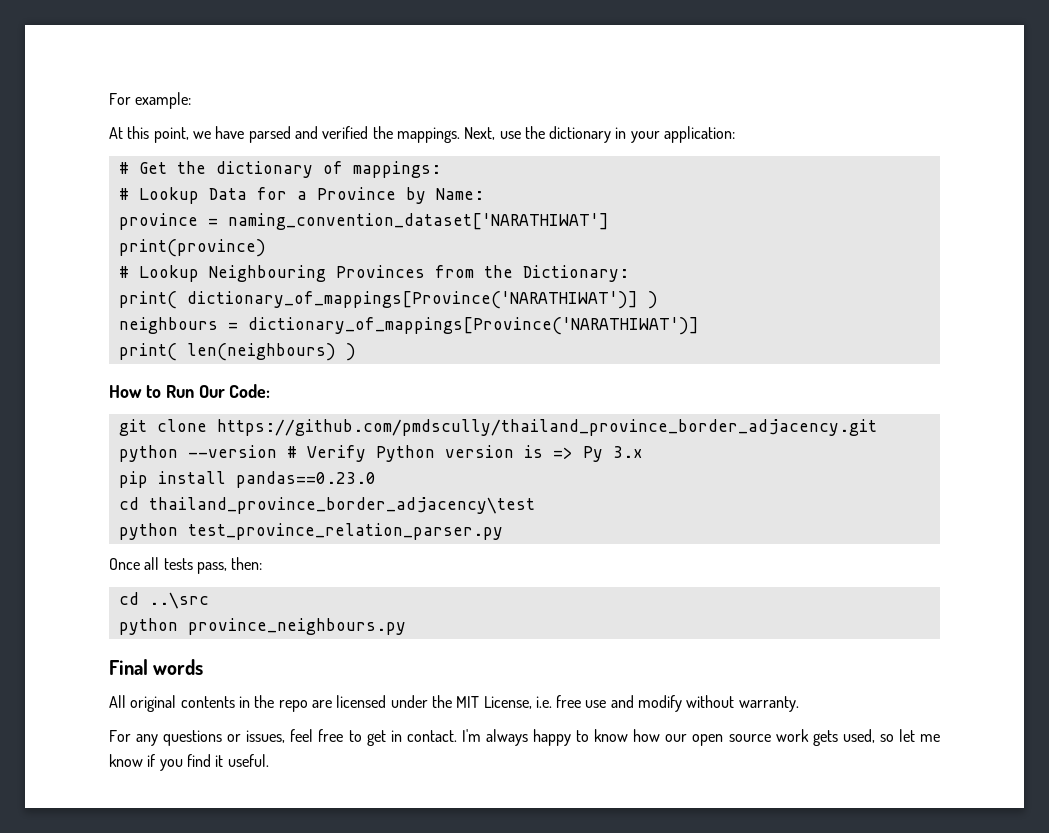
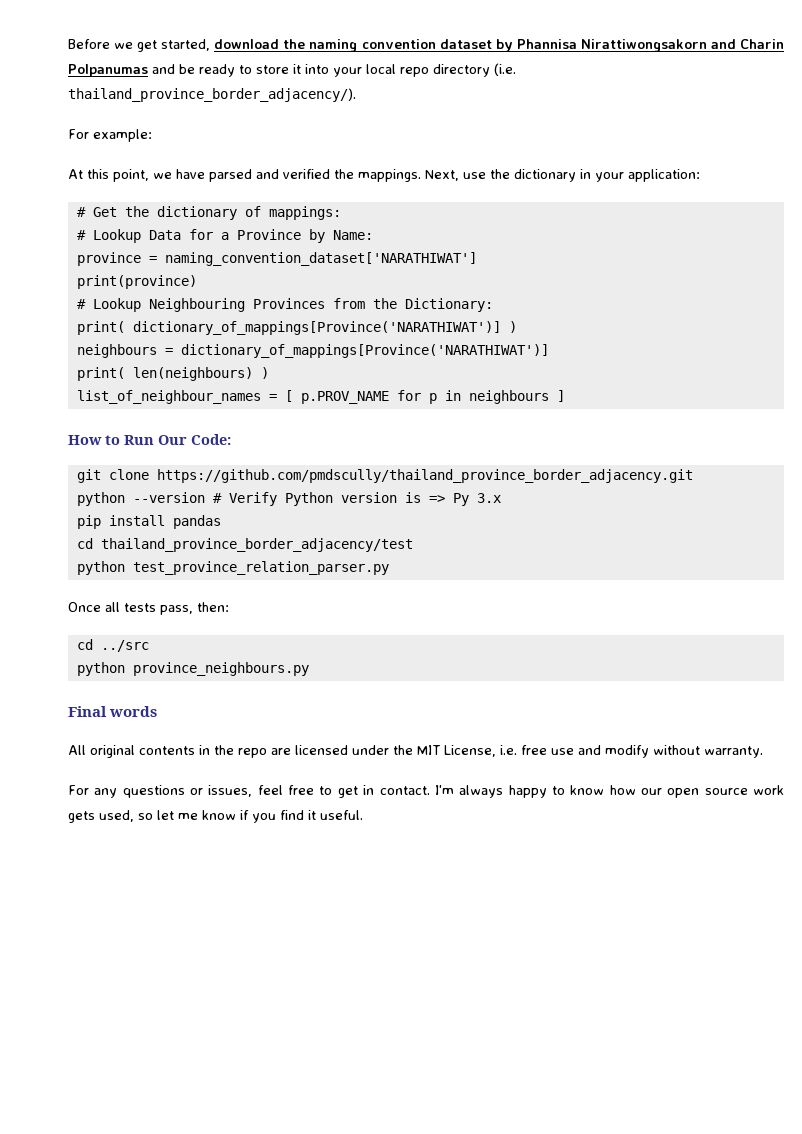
+ Before we get started, download the naming convention dataset by Phannisa Nirattiwongsakorn and Charin Polpanumas and be ready to store it into your local repo directory (i.e. thailand_province_border_adjacency/).
+ list_of_neighbour_names = [ p.PROV_NAME for p in neighbours ]
- pip install pandas==0.23.0
- cd thailand_province_border_adjacency\test
+ pip install pandas
+ cd thailand_province_border_adjacency/test
- cd ..\src
+ cd ../src

